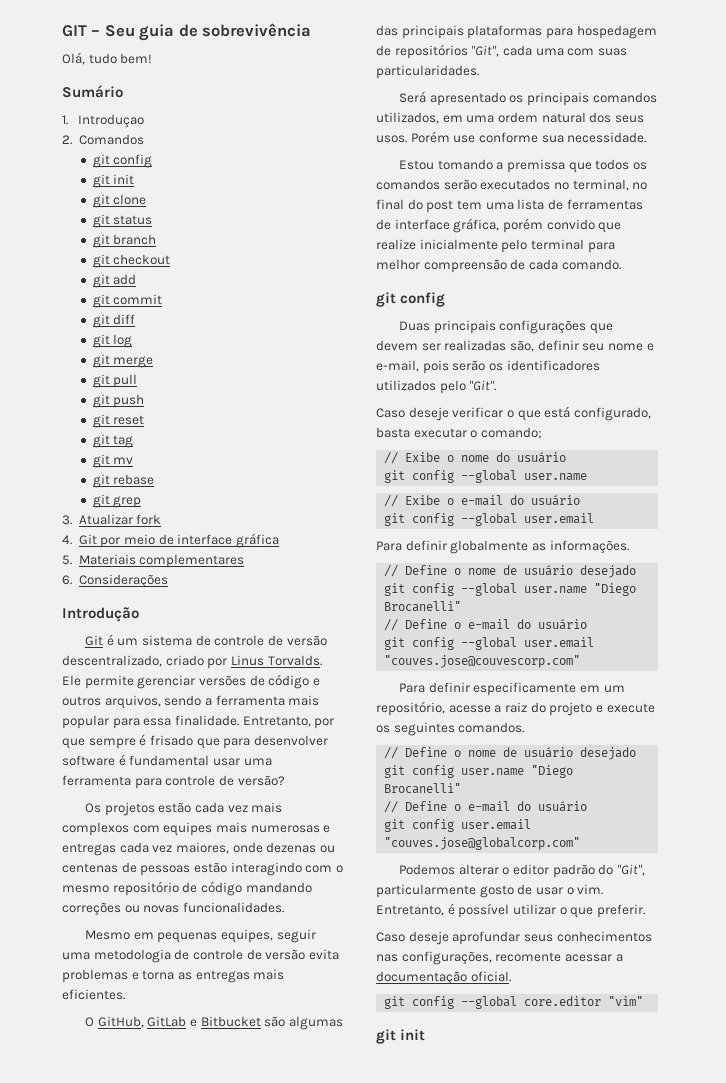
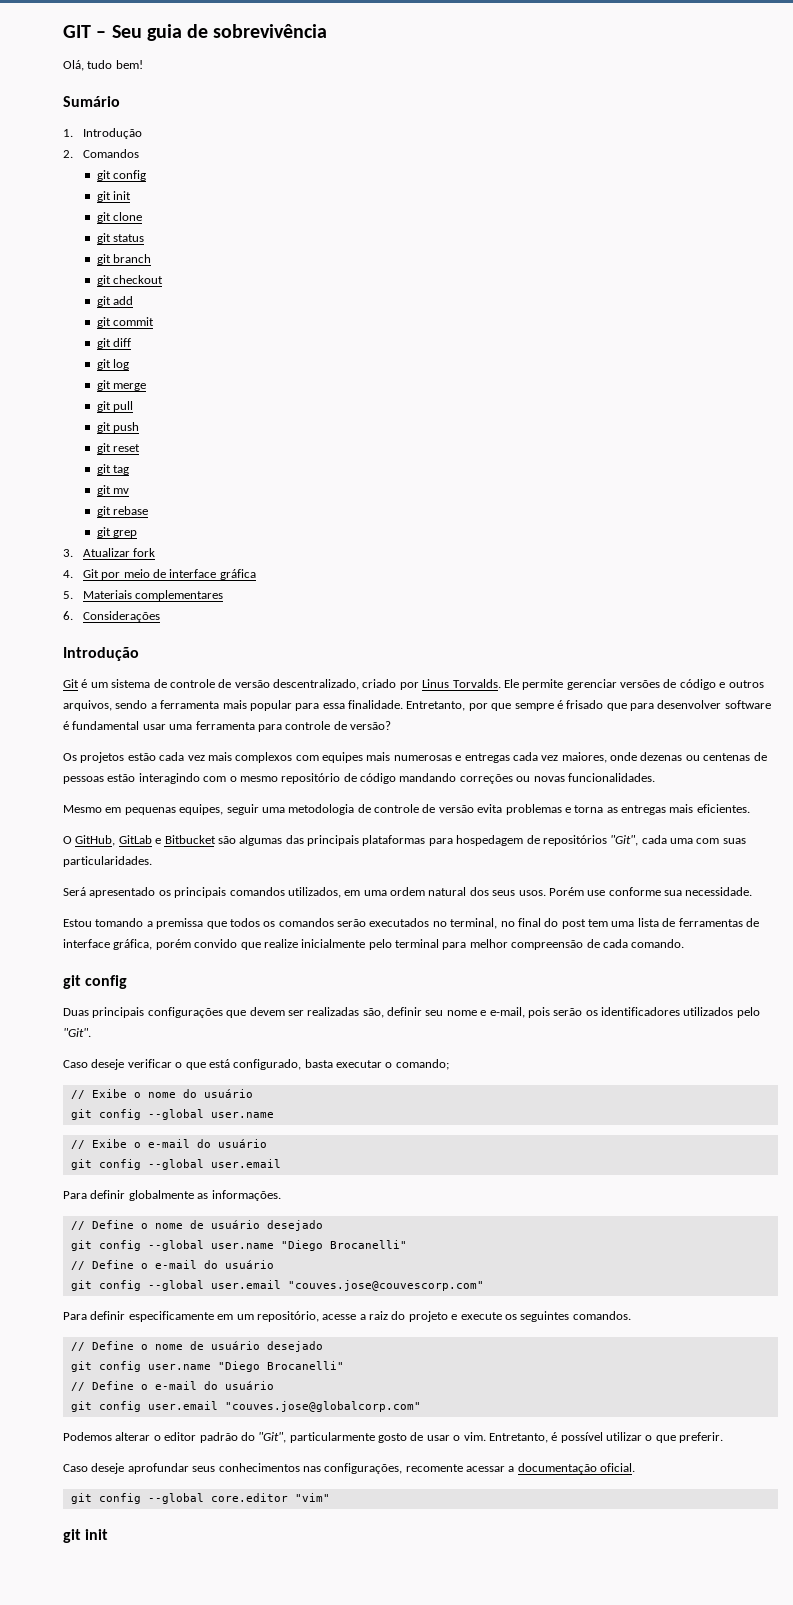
- 1. Introduçao
+ 1. Introdução

